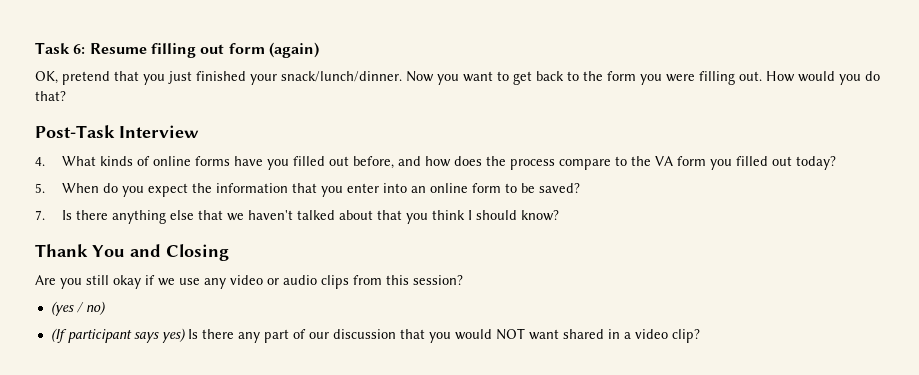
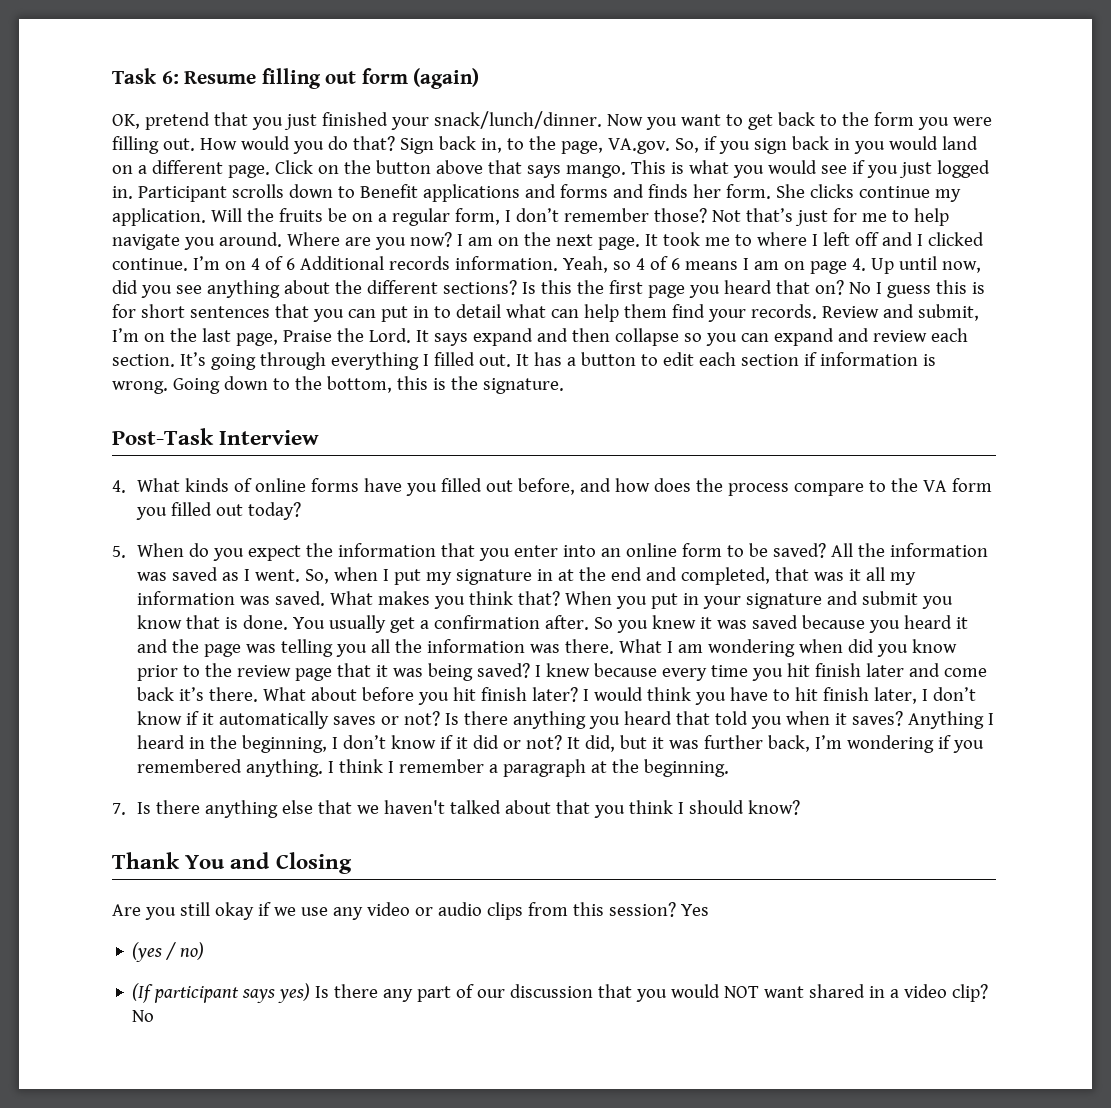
+ Sign back in, to the page, VA.gov. So, if you sign back in you would land on a different page. Click on the button above that says mango. This is what you would see if you just logged in. Participant scrolls down to Benefit applications and forms and finds her form. She clicks continue my application. Will the fruits be on a regular form, I don’t remember those? Not that’s just for me to help navigate you around. Where are you now? I am on the next page. It took me to where I left off and I clicked continue. I’m on 4 of 6 Additional records information. Yeah, so 4 of 6 means I am on page 4. Up until now, did you see anything about the different sections? Is this the first page you heard that on? No I guess this is for short sentences that you can put in to detail what can help them find your records. Review and submit, I’m on the last page, Praise the Lord. It says expand and then collapse so you can expand and review each section. It’s going through everything I filled out. It has a button to edit each section if information is wrong. Going down to the bottom, this is the signature.
+ All the information was saved as I went. So, when I put my signature in at the end and completed, that was it all my information was saved. What makes you think that? When you put in your signature and submit you know that is done. You usually get a confirmation after. So you knew it was saved because you heard it and the page was telling you all the information was there. What I am wondering when did you know prior to the review page that it was being saved? I knew because every time you hit finish later and come back it’s there. What about before you hit finish later? I would think you have to hit finish later, I don’t know if it automatically saves or not? Is there anything you heard that told you when it saves? Anything I heard in the beginning, I don’t know if it did or not? It did, but it was further back, I’m wondering if you remembered anything. I think I remember a paragraph at the beginning.
+ Yes
- (If participant says yes) Is there any part of our discussion that you would NOT want shared in a video clip?
+ (If participant says yes) Is there any part of our discussion that you would NOT want shared in a video clip? No

